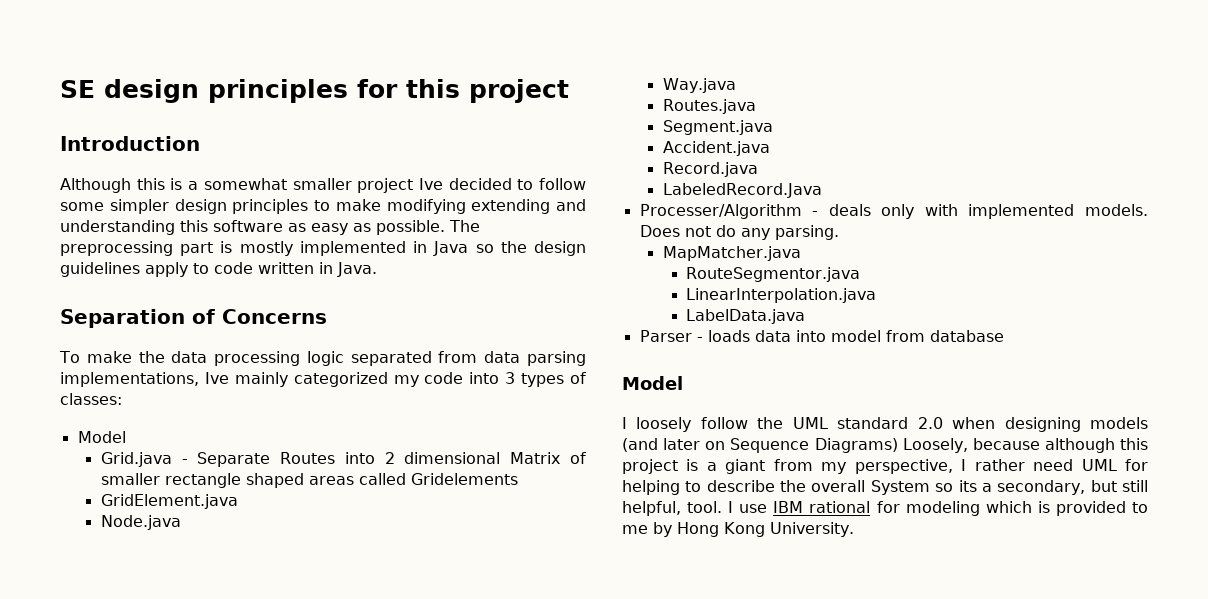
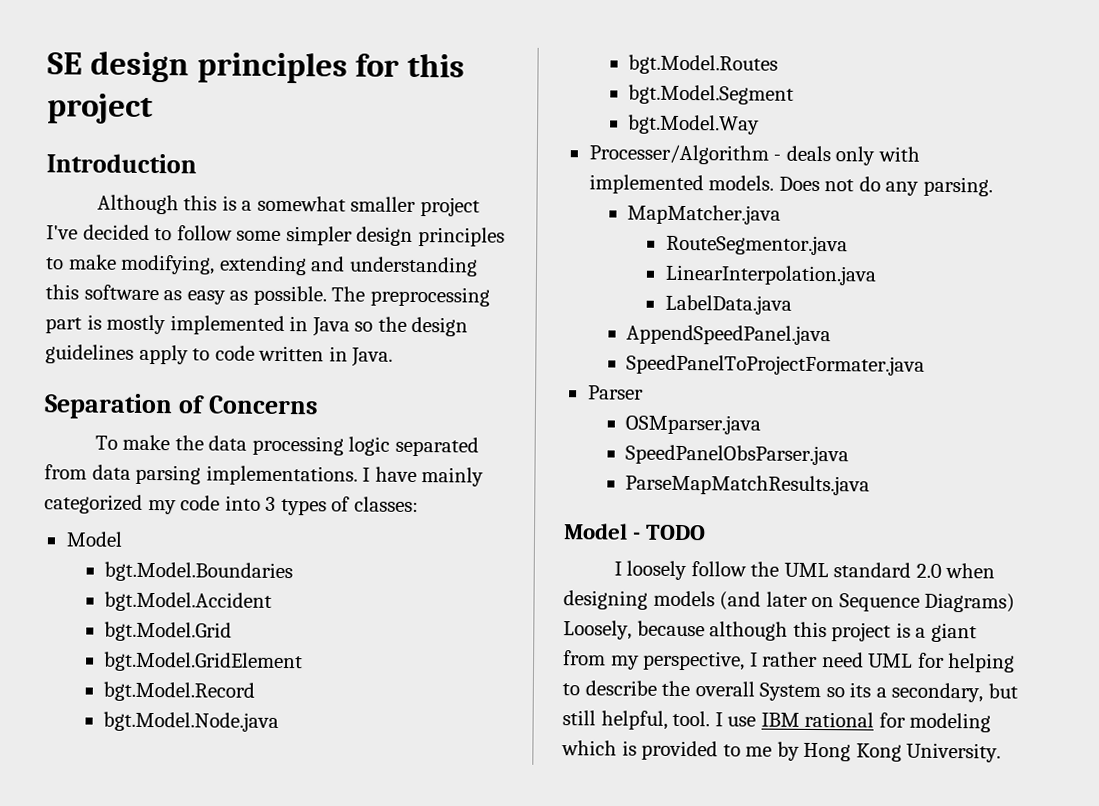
- Although this is a somewhat smaller project Ive decided to follow some simpler design principles to make modifying extending and understanding this software as easy as possible.
+ Although this is a somewhat smaller project I've decided to follow some simpler design principles to make modifying, extending and understanding this software as easy as possible.
- To make the data processing logic separated from data parsing implementations, Ive mainly categorized my code into 3 types of classes:
+ To make the data processing logic separated from data parsing implementations. I have mainly categorized my code into 3 types of classes:
- Grid.java - Separate Routes into 2 dimensional Matrix of smaller rectangle shaped areas called Gridelements
- GridElement.java
- Node.java
- Way.java
- Routes.java
- Segment.java
- Accident.java
- Record.java
- LabeledRecord.Java
+ bgt.Model.Boundaries
+ bgt.Model.Accident
+ bgt.Model.Grid
+ bgt.Model.GridElement
+ bgt.Model.Record
+ bgt.Model.Node.java
+ bgt.Model.Routes
+ bgt.Model.Segment
+ bgt.Model.Way
+ AppendSpeedPanel.java
+ SpeedPanelToProjectFormater.java
- Parser - loads data into model from database
- Model
+ Parser
+ OSMparser.java
+ SpeedPanelObsParser.java
+ ParseMapMatchResults.java
+ Model - TODO

